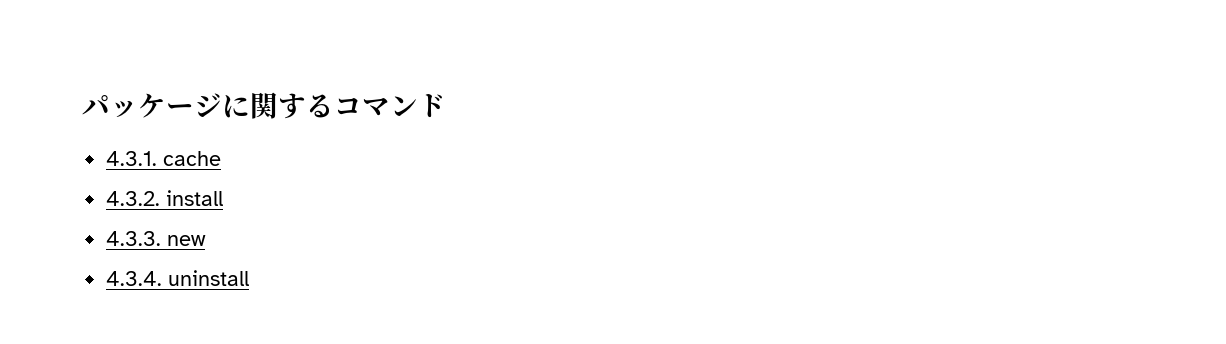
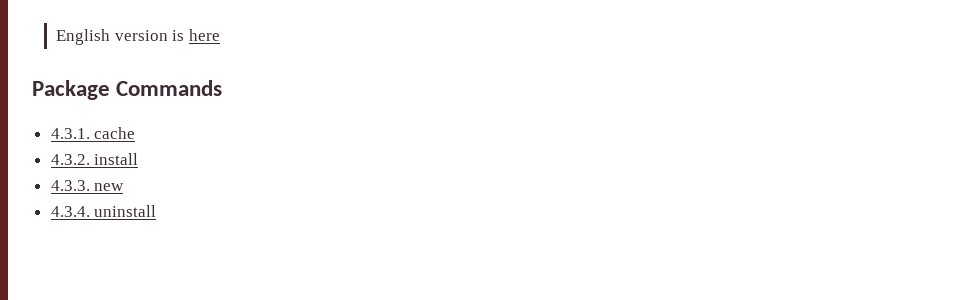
- パッケージに関するコマンド
+ English version is here
+ Package Commands

